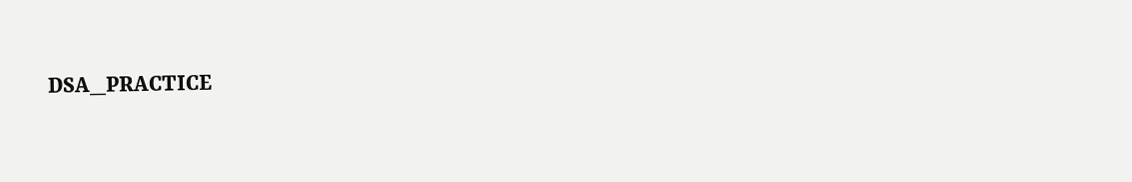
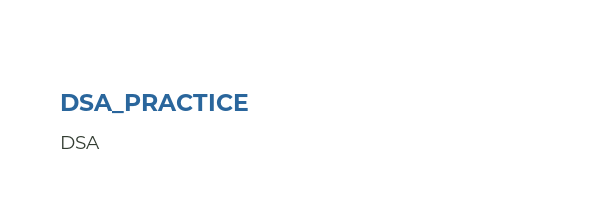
+ DSA

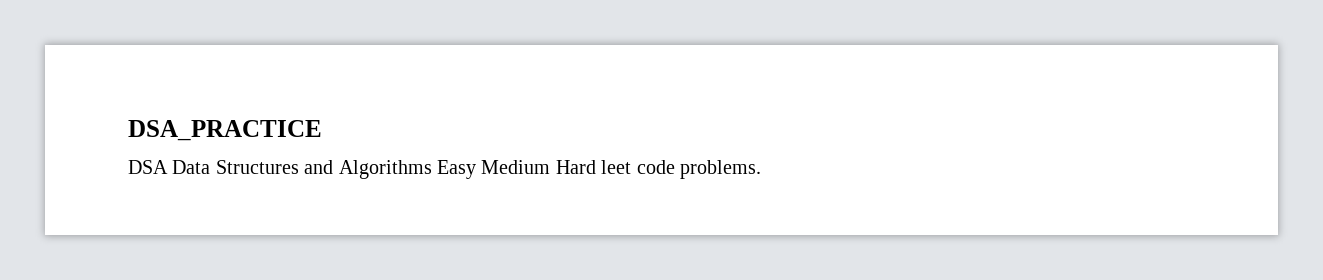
- DSA
+ DSA Data Structures and Algorithms Easy Medium Hard leet code problems.

